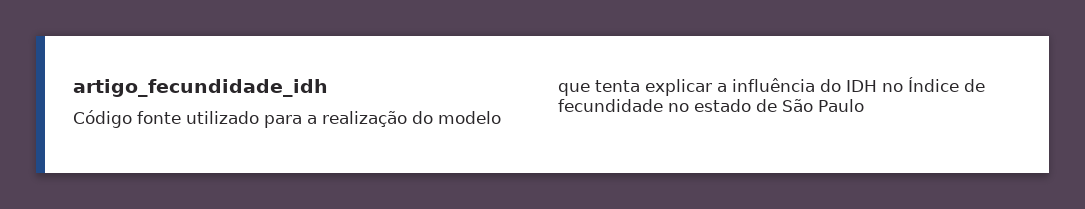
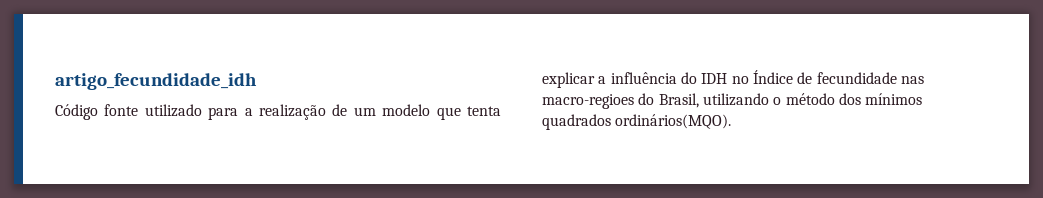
- Código fonte utilizado para a realização do modelo que tenta explicar a influência do IDH no Índice de fecundidade no estado de São Paulo
+ Código fonte utilizado para a realização de um modelo que tenta explicar a influência do IDH no Índice de fecundidade nas macro-regioes do Brasil, utilizando o método dos mínimos quadrados ordinários(MQO).

